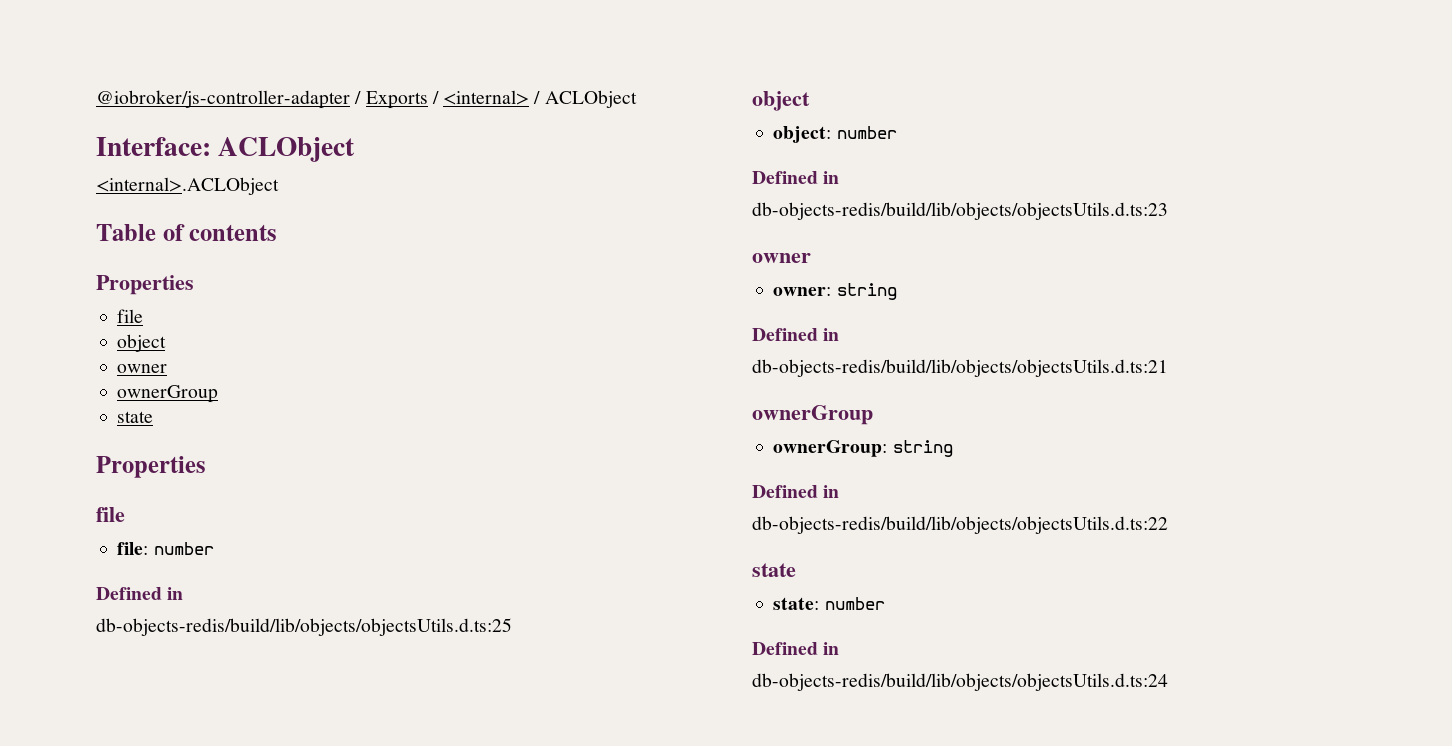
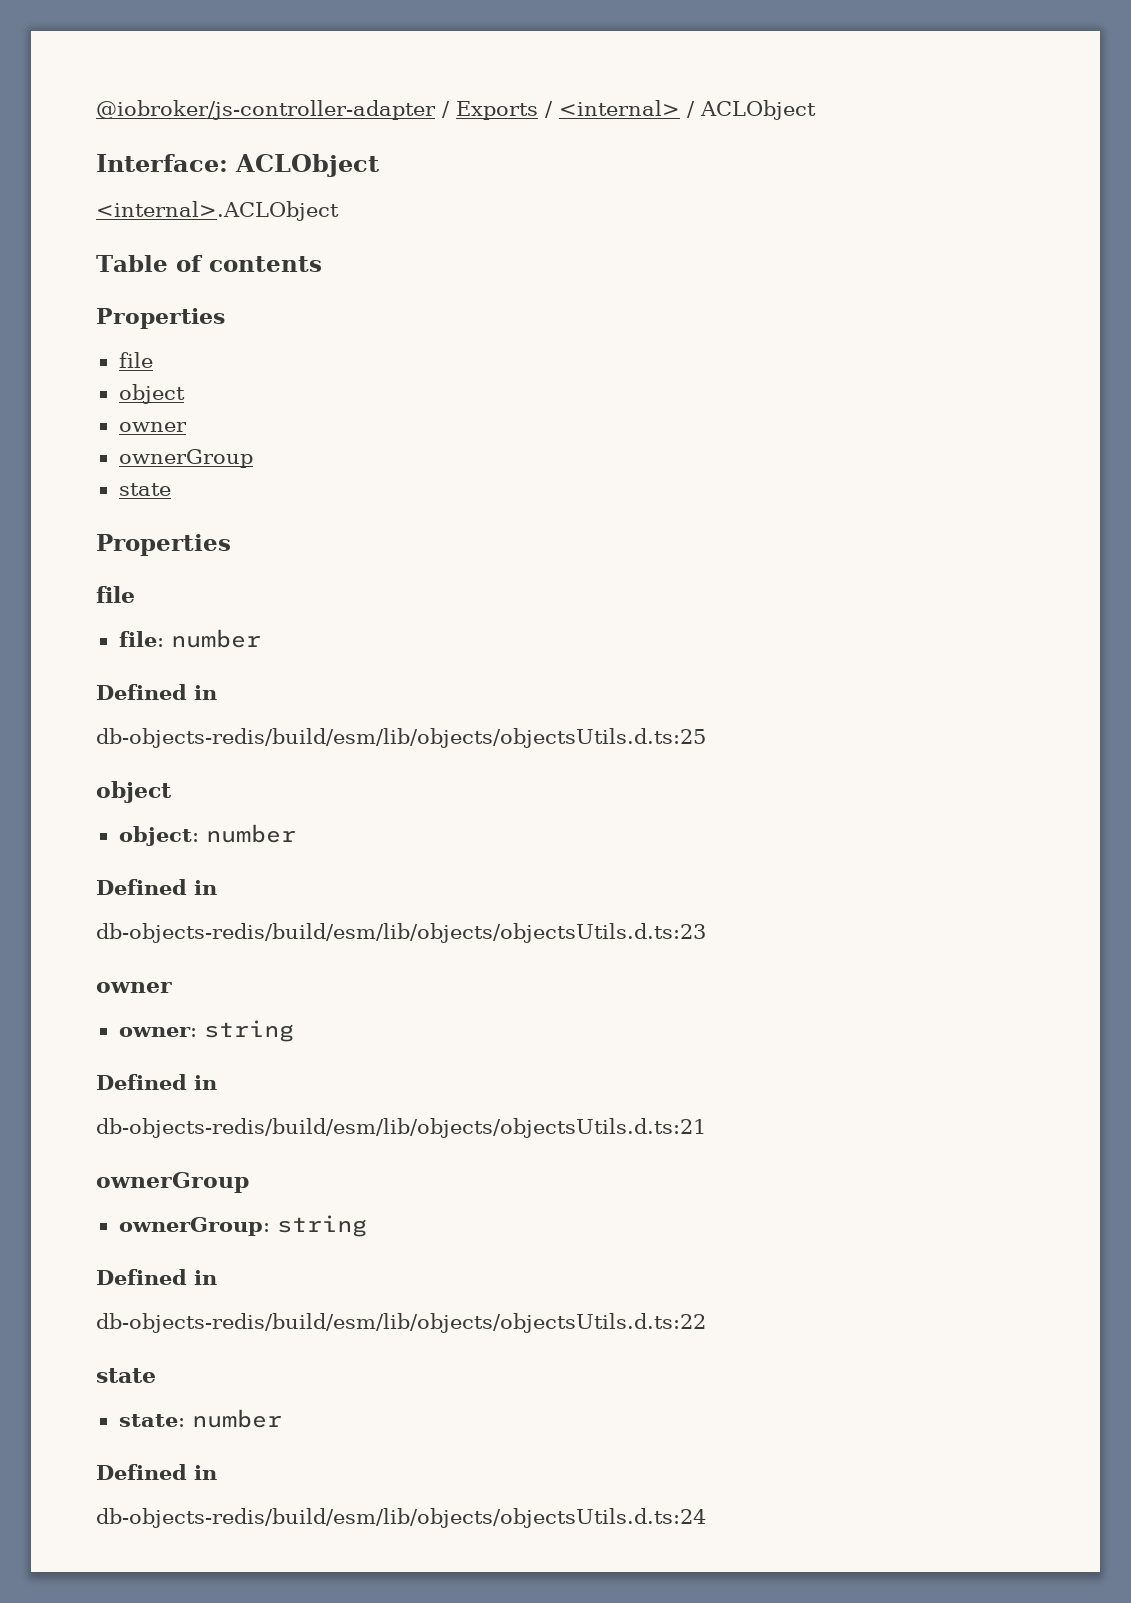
- db-objects-redis/build/lib/objects/objectsUtils.d.ts:25
+ db-objects-redis/build/esm/lib/objects/objectsUtils.d.ts:25
- db-objects-redis/build/lib/objects/objectsUtils.d.ts:23
+ db-objects-redis/build/esm/lib/objects/objectsUtils.d.ts:23
- db-objects-redis/build/lib/objects/objectsUtils.d.ts:21
+ db-objects-redis/build/esm/lib/objects/objectsUtils.d.ts:21
- db-objects-redis/build/lib/objects/objectsUtils.d.ts:22
+ db-objects-redis/build/esm/lib/objects/objectsUtils.d.ts:22
- db-objects-redis/build/lib/objects/objectsUtils.d.ts:24
+ db-objects-redis/build/esm/lib/objects/objectsUtils.d.ts:24

